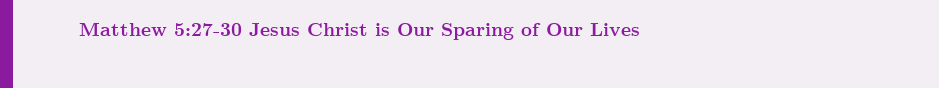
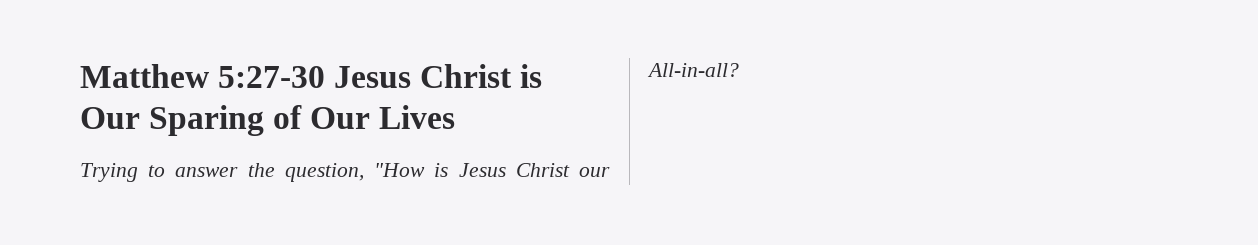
+ Trying to answer the question, "How is Jesus Christ our All-in-all?

